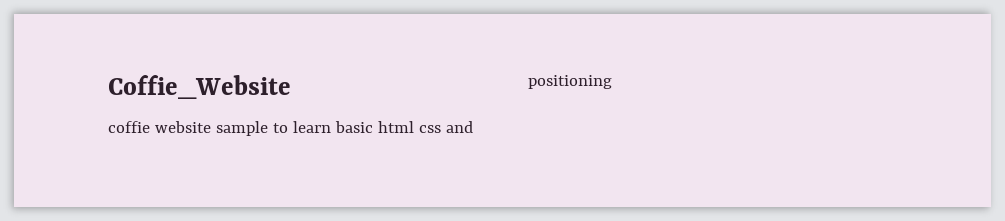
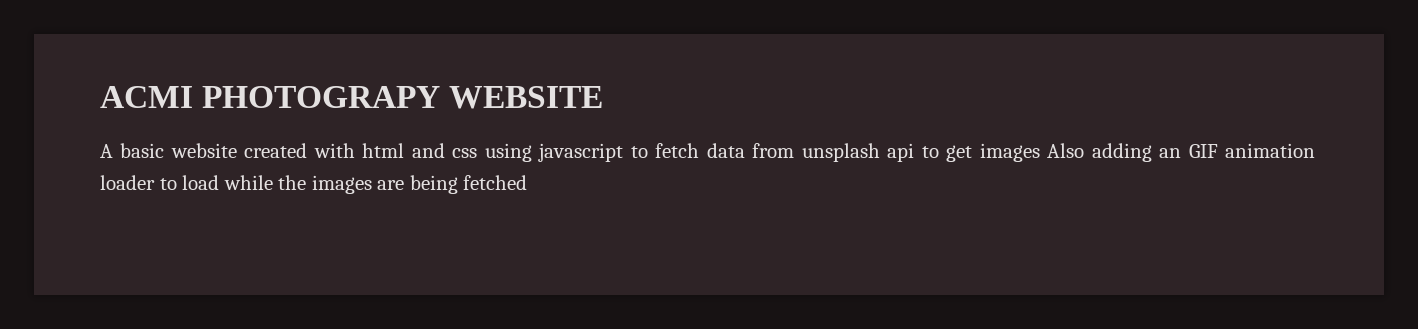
- Coffie_Website
- coffie website sample to learn basic html css and positioning
+ ACMI PHOTOGRAPY WEBSITE
+ A basic website created with html and css using javascript to fetch data from unsplash api to get images Also adding an GIF animation loader to load while the images are being fetched

